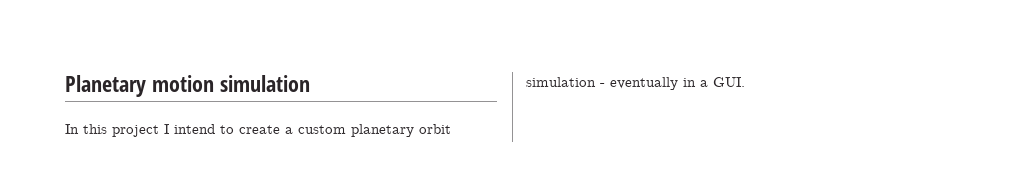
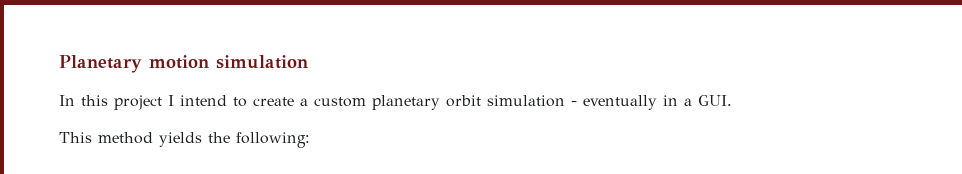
+ This method yields the following:

